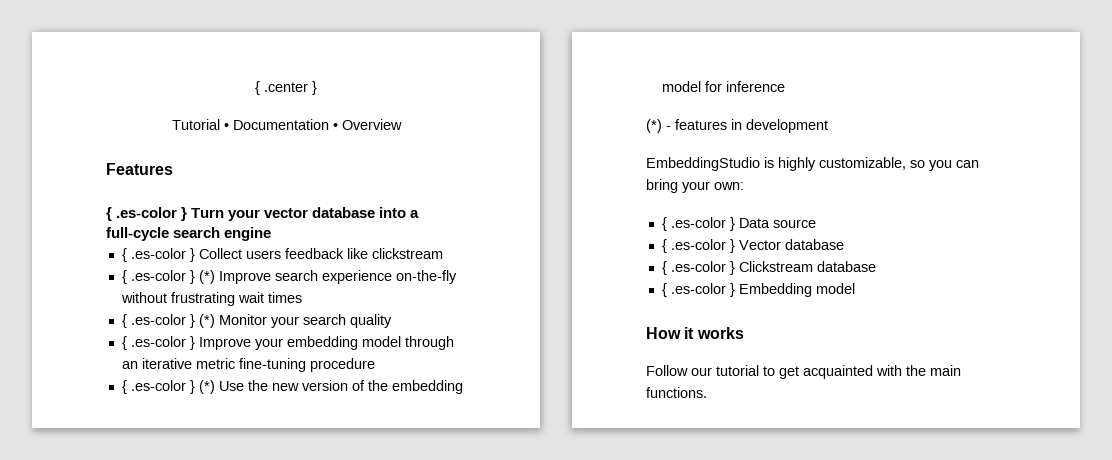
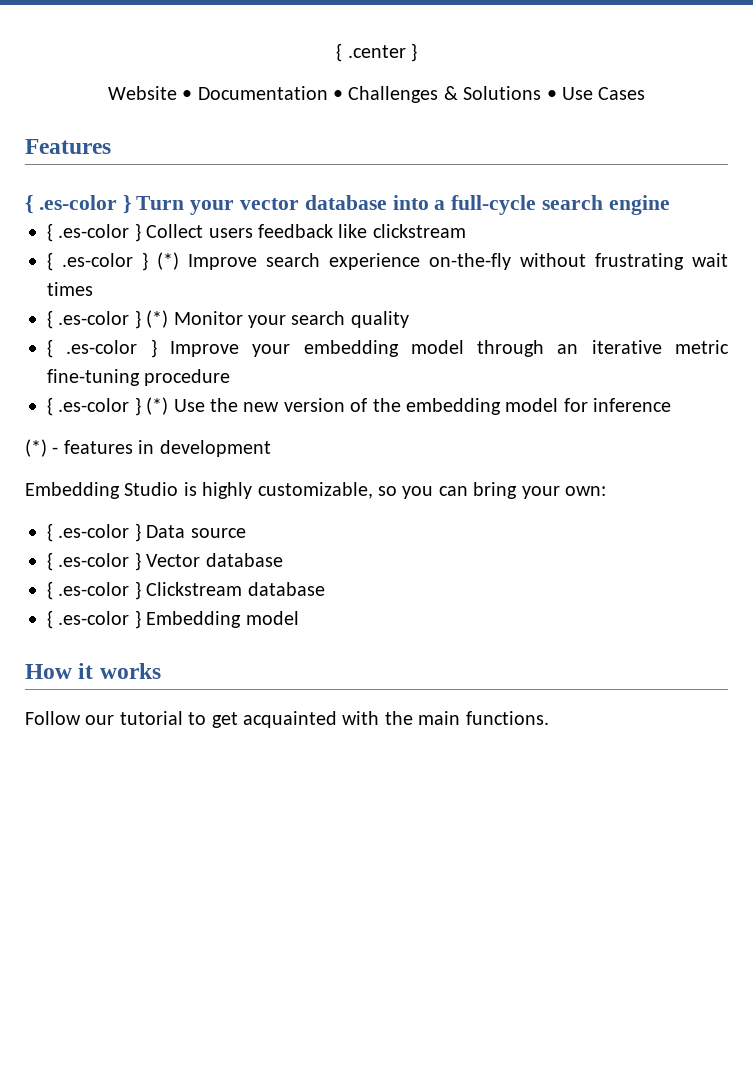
- Tutorial • Documentation • Overview
+ Website • Documentation • Challenges & Solutions • Use Cases
- EmbeddingStudio is highly customizable, so you can bring your own:
+ Embedding Studio is highly customizable, so you can bring your own:

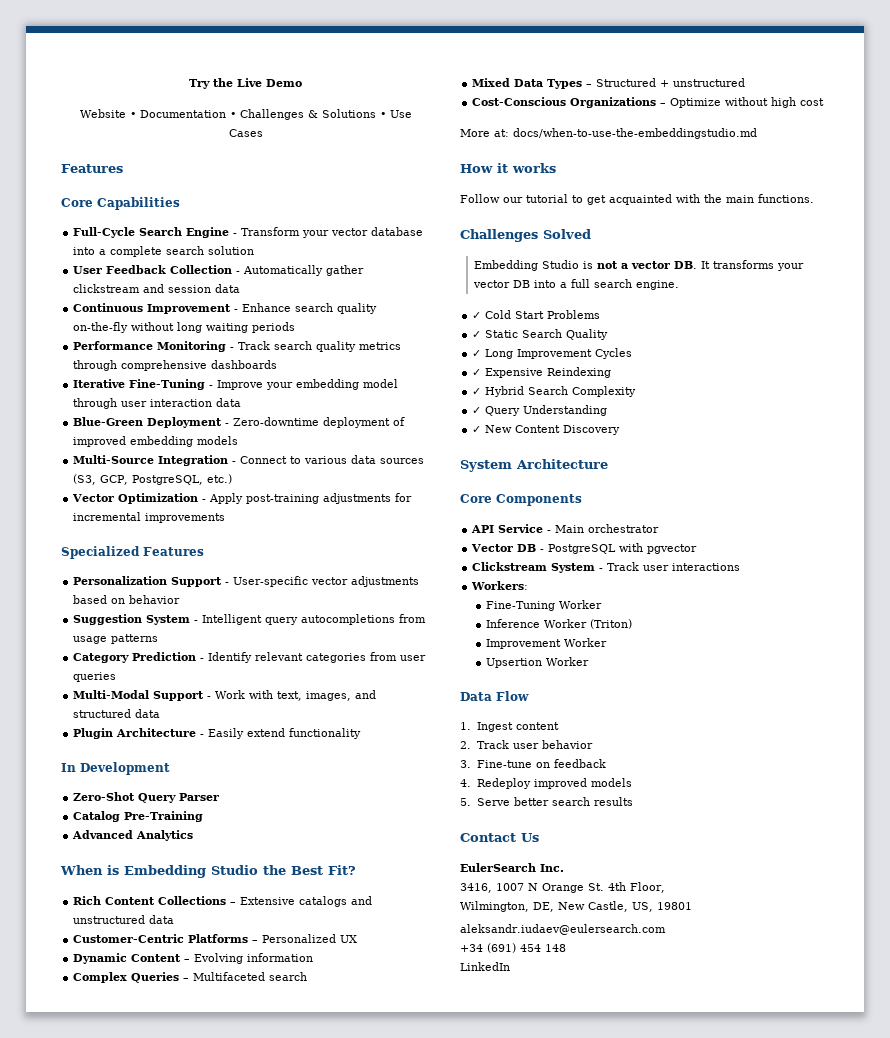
- { .center }
+ Try the Live Demo
- { .es-color } Turn your vector database into a full-cycle search engine
- { .es-color } Collect users feedback like clickstream
- { .es-color } (*) Improve search experience on-the-fly without frustrating wait times
- { .es-color } (*) Monitor your search quality
- { .es-color } Improve your embedding model through an iterative metric fine-tuning procedure
- { .es-color } (*) Use the new version of the embedding model for inference
- (*) - features in development
- Embedding Studio is highly customizable, so you can bring your own:
- { .es-color } Data source
- { .es-color } Vector database
- { .es-color } Clickstream database
- { .es-color } Embedding model
+ Core Capabilities
+ Full-Cycle Search Engine - Transform your vector database into a complete search solution
+ User Feedback Collection - Automatically gather clickstream and session data
+ Continuous Improvement - Enhance search quality on-the-fly without long waiting periods
+ Performance Monitoring - Track search quality metrics through comprehensive dashboards
+ Iterative Fine-Tuning - Improve your embedding model through user interaction data
+ Blue-Green Deployment - Zero-downtime deployment of improved embedding models
+ Multi-Source Integration - Connect to various data sources (S3, GCP, PostgreSQL, etc.)
+ Vector Optimization - Apply post-training adjustments for incremental improvements
+ Specialized Features
+ Personalization Support - User-specific vector adjustments based on behavior
+ Suggestion System - Intelligent query autocompletions from usage patterns
+ Category Prediction - Identify relevant categories from user queries
+ Multi-Modal Support - Work with text, images, and structured data
+ Plugin Architecture - Easily extend functionality
+ In Development
+ Zero-Shot Query Parser
+ Catalog Pre-Training
+ Advanced Analytics
+ When is Embedding Studio the Best Fit?
+ Rich Content Collections – Extensive catalogs and unstructured data
+ Customer-Centric Platforms – Personalized UX
+ Dynamic Content – Evolving information
+ Complex Queries – Multifaceted search
+ Mixed Data Types – Structured + unstructured
+ Cost-Conscious Organizations – Optimize without high cost
+ More at: docs/when-to-use-the-embeddingstudio.md
+ Challenges Solved
+ Embedding Studio is not a vector DB. It transforms your vector DB into a full search engine.
+ ✓ Cold Start Problems
+ ✓ Static Search Quality
+ ✓ Long Improvement Cycles
+ ✓ Expensive Reindexing
+ ✓ Hybrid Search Complexity
+ ✓ Query Understanding
+ ✓ New Content Discovery
+ System Architecture
+ Core Components
+ API Service - Main orchestrator
+ Vector DB - PostgreSQL with pgvector
+ Clickstream System - Track user interactions
+ Workers:
+ Fine-Tuning Worker
+ Inference Worker (Triton)
+ Improvement Worker
+ Upsertion Worker
+ Data Flow
+ 1. Ingest content
+ 2. Track user behavior
+ 3. Fine-tune on feedback
+ 4. Redeploy improved models
+ 5. Serve better search results
+ Contact Us
+ EulerSearch Inc.
+ 3416, 1007 N Orange St. 4th Floor,
+ Wilmington, DE, New Castle, US, 19801
+ aleksandr.iudaev@eulersearch.com
+ +34 (691) 454 148
+ LinkedIn

